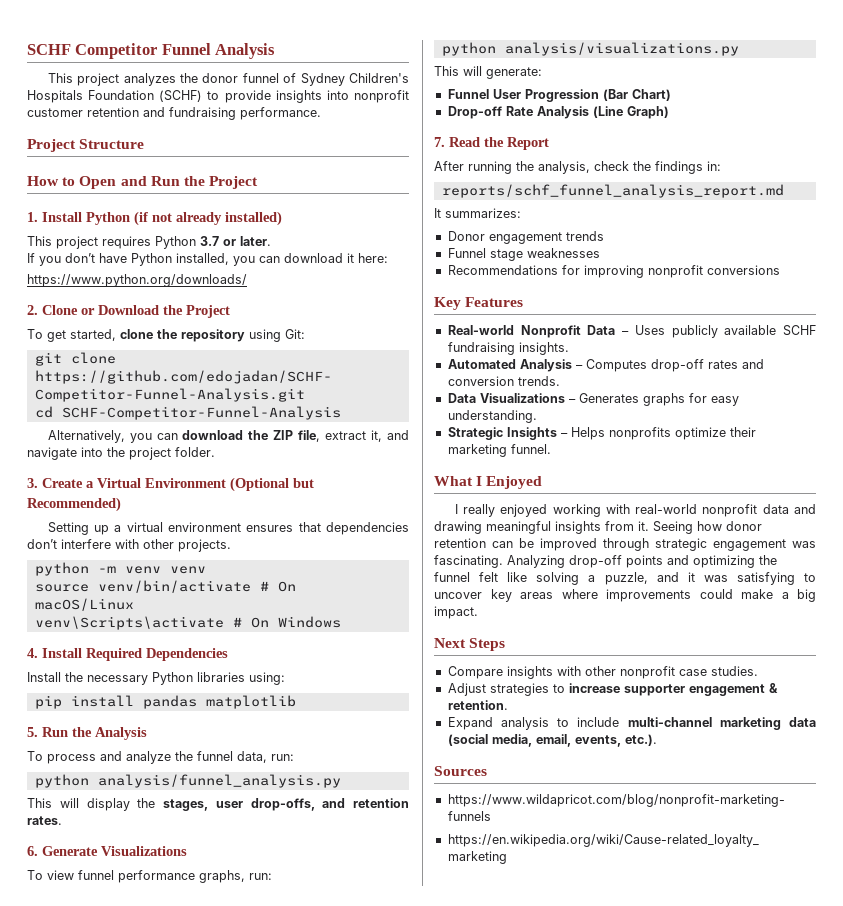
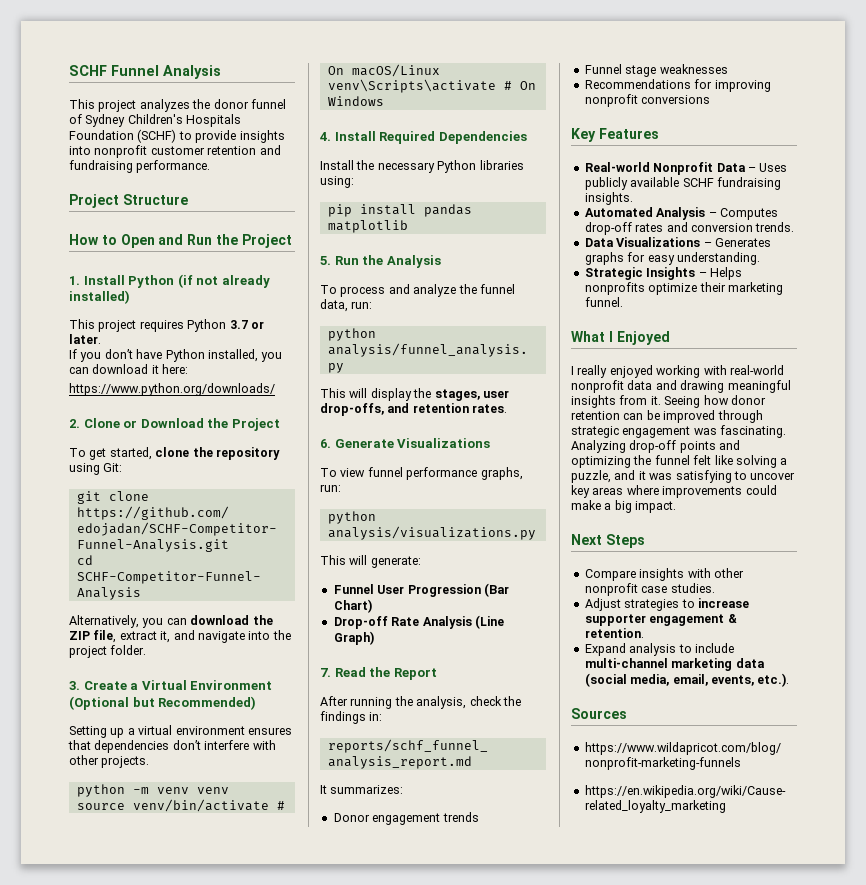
- SCHF Competitor Funnel Analysis
+ SCHF Funnel Analysis

